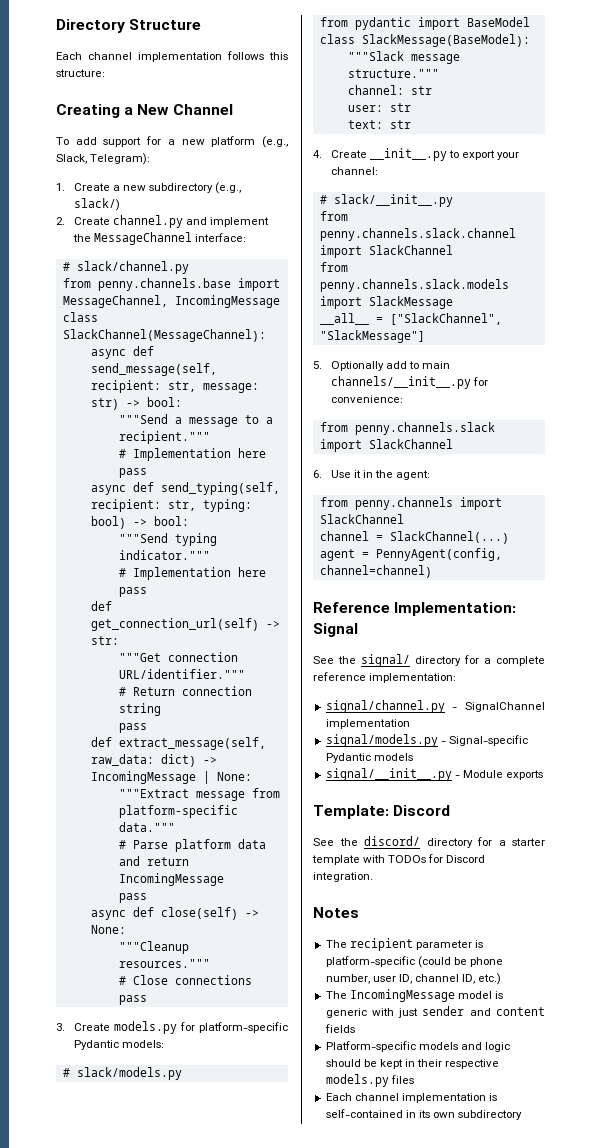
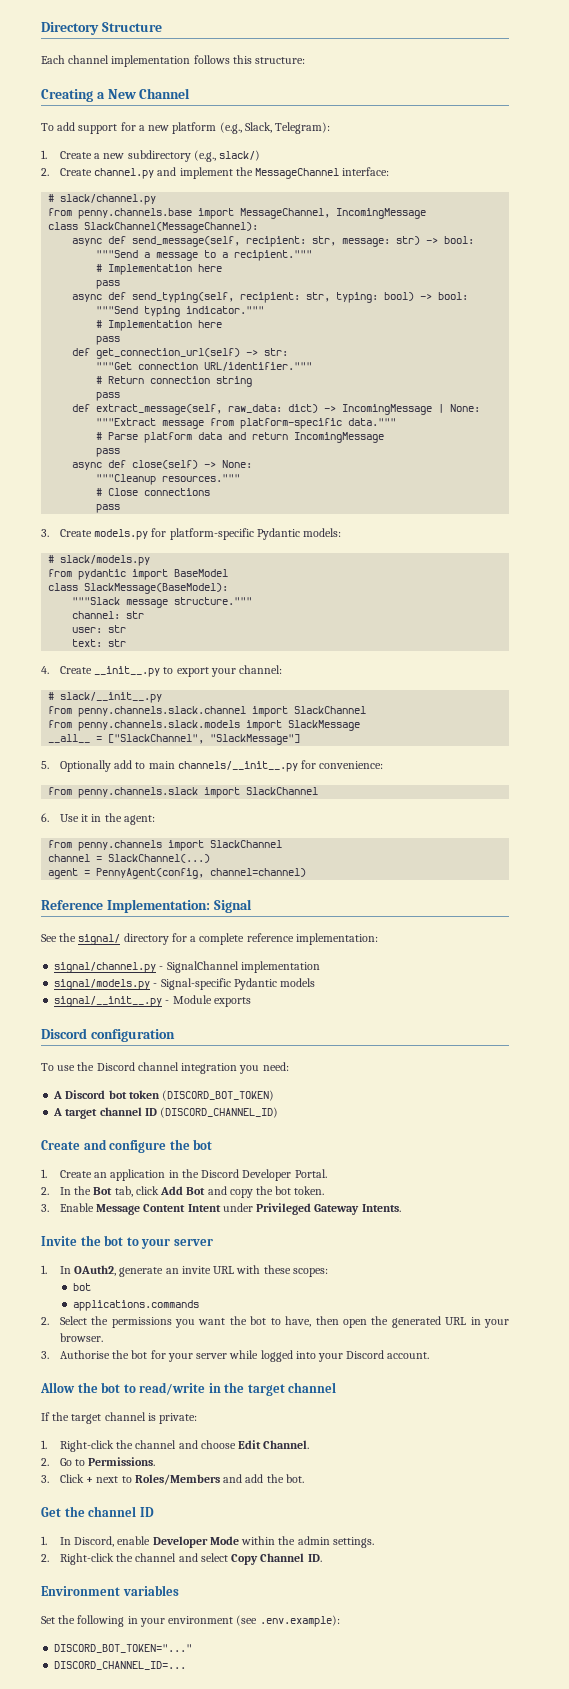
- Template: Discord
- See the discord/ directory for a starter template with TODOs for Discord integration.
- Notes
- The recipient parameter is platform-specific (could be phone number, user ID, channel ID, etc.)
- The IncomingMessage model is generic with just sender and content fields
- Platform-specific models and logic should be kept in their respective models.py files
- Each channel implementation is self-contained in its own subdirectory
+ Discord configuration
+ To use the Discord channel integration you need:
+ A Discord bot token (DISCORD_BOT_TOKEN)
+ A target channel ID (DISCORD_CHANNEL_ID)
+ Create and configure the bot
+ 1. Create an application in the Discord Developer Portal.
+ 2. In the Bot tab, click Add Bot and copy the bot token.
+ 3. Enable Message Content Intent under Privileged Gateway Intents.
+ Invite the bot to your server
+ 1. In OAuth2, generate an invite URL with these scopes:
+ bot
+ applications.commands
+ 2. Select the permissions you want the bot to have, then open the generated URL in your browser.
+ 3. Authorise the bot for your server while logged into your Discord account.
+ Allow the bot to read/write in the target channel
+ If the target channel is private:
+ 1. Right-click the channel and choose Edit Channel.
+ 2. Go to Permissions.
+ 3. Click + next to Roles/Members and add the bot.
+ Get the channel ID
+ 1. In Discord, enable Developer Mode within the admin settings.
+ 2. Right-click the channel and select Copy Channel ID.
+ Environment variables
+ Set the following in your environment (see .env.example):
+ DISCORD_BOT_TOKEN="..."
+ DISCORD_CHANNEL_ID=...

